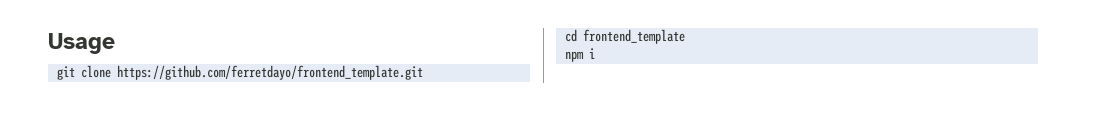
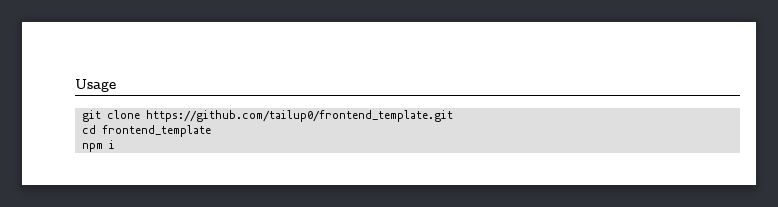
- git clone https://github.com/ferretdayo/frontend_template.git
+ git clone https://github.com/tailup0/frontend_template.git

